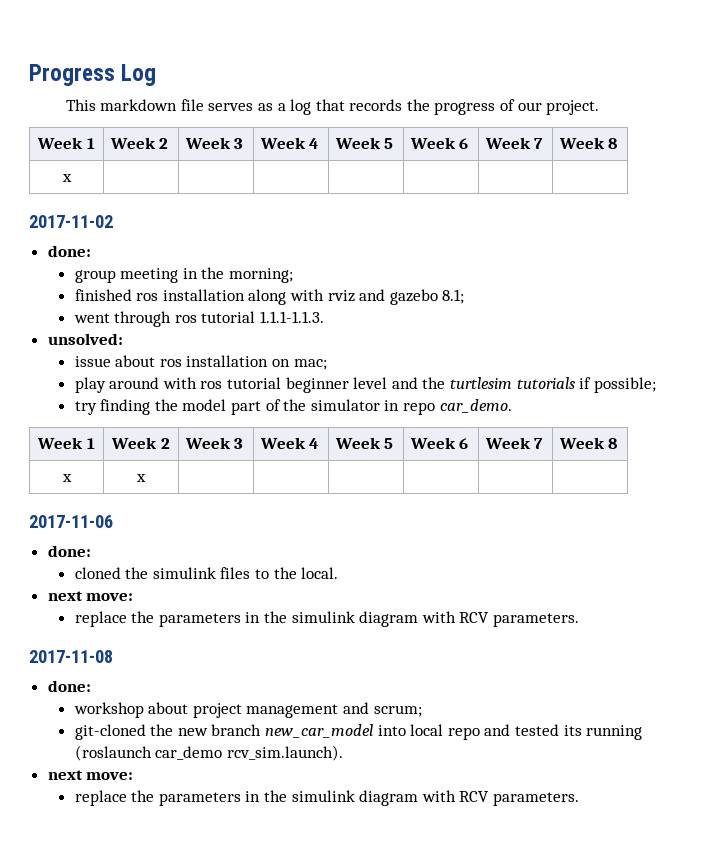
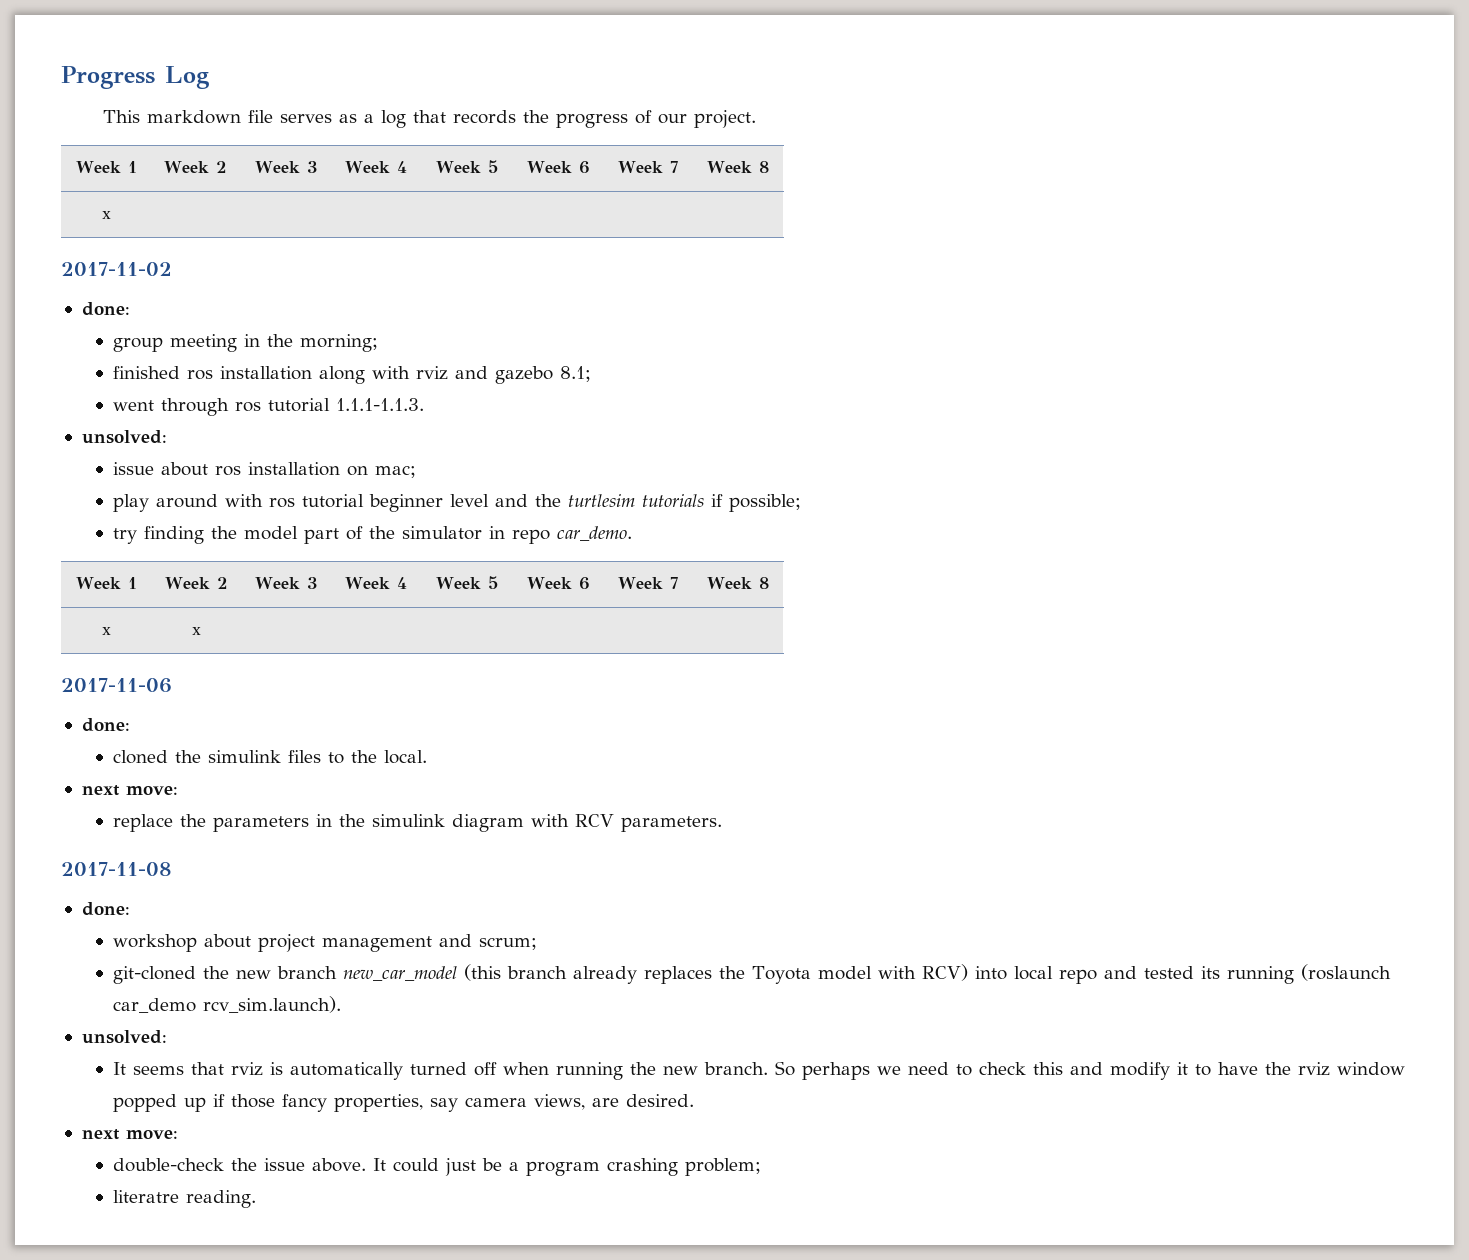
- git-cloned the new branch new_car_model into local repo and tested its running (roslaunch car_demo rcv_sim.launch).
+ git-cloned the new branch new_car_model (this branch already replaces the Toyota model with RCV) into local repo and tested its running (roslaunch car_demo rcv_sim.launch).
+ unsolved:
+ It seems that rviz is automatically turned off when running the new branch. So perhaps we need to check this and modify it to have the rviz window popped up if those fancy properties, say camera views, are desired.
  next move:
- replace the parameters in the simulink diagram with RCV parameters.
+ double-check the issue above. It could just be a program crashing problem;
+ literatre reading.

